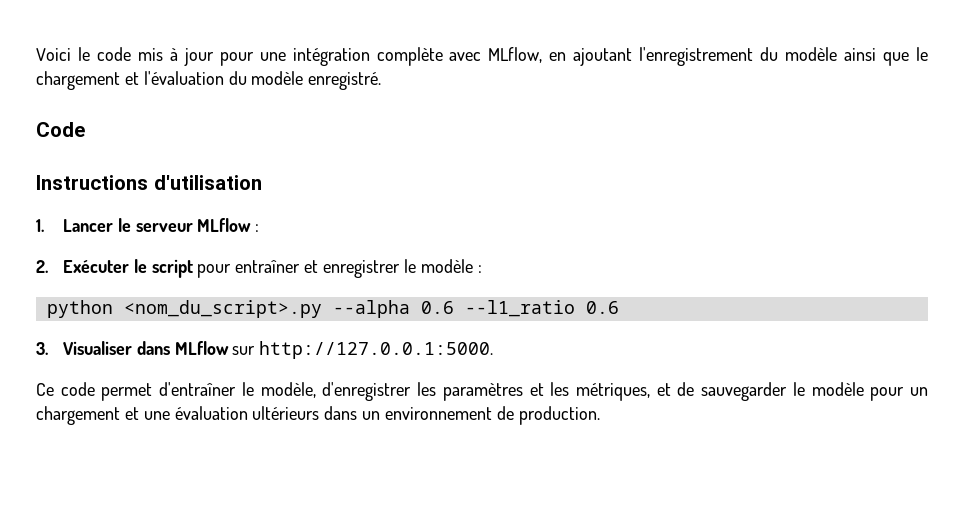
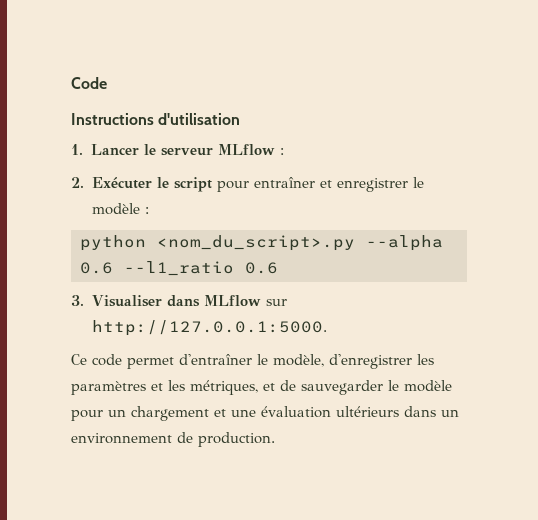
- Voici le code mis à jour pour une intégration complète avec MLflow, en ajoutant l'enregistrement du modèle ainsi que le chargement et l'évaluation du modèle enregistré.

